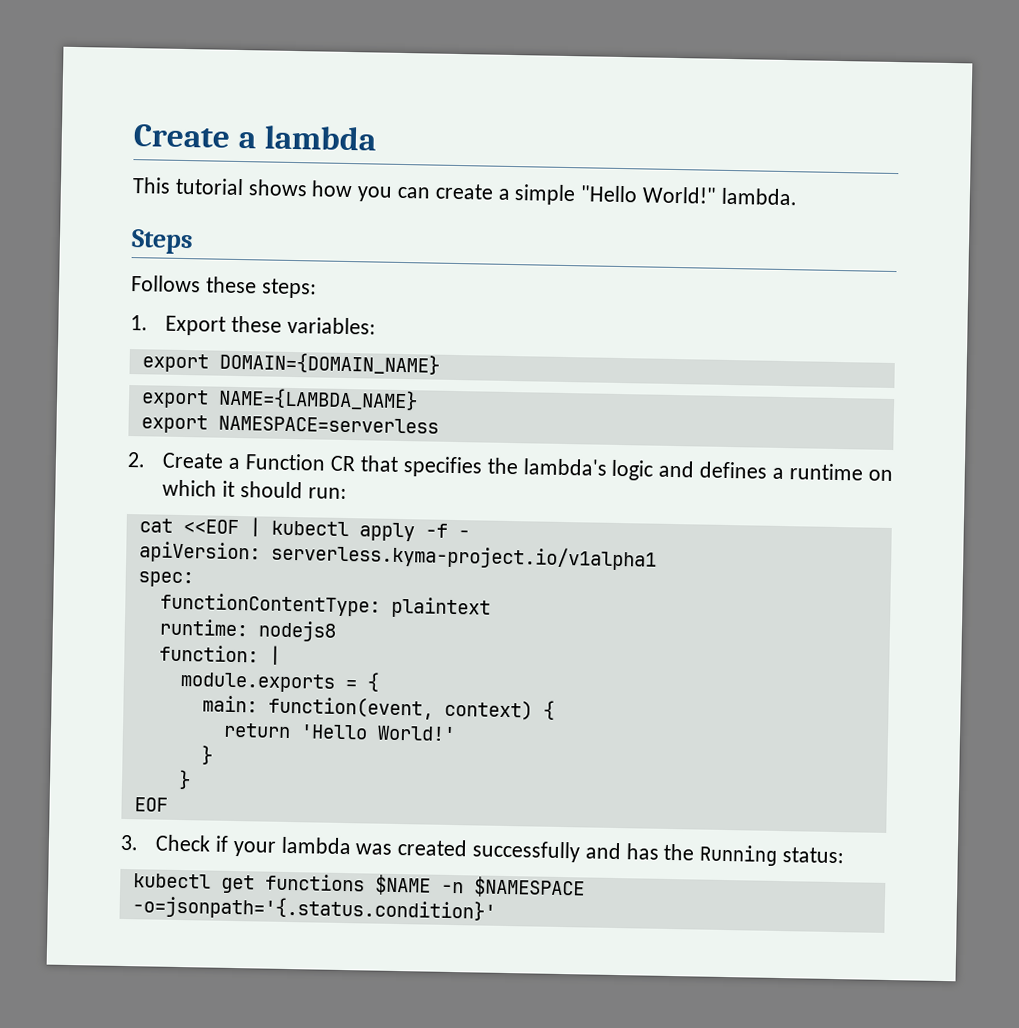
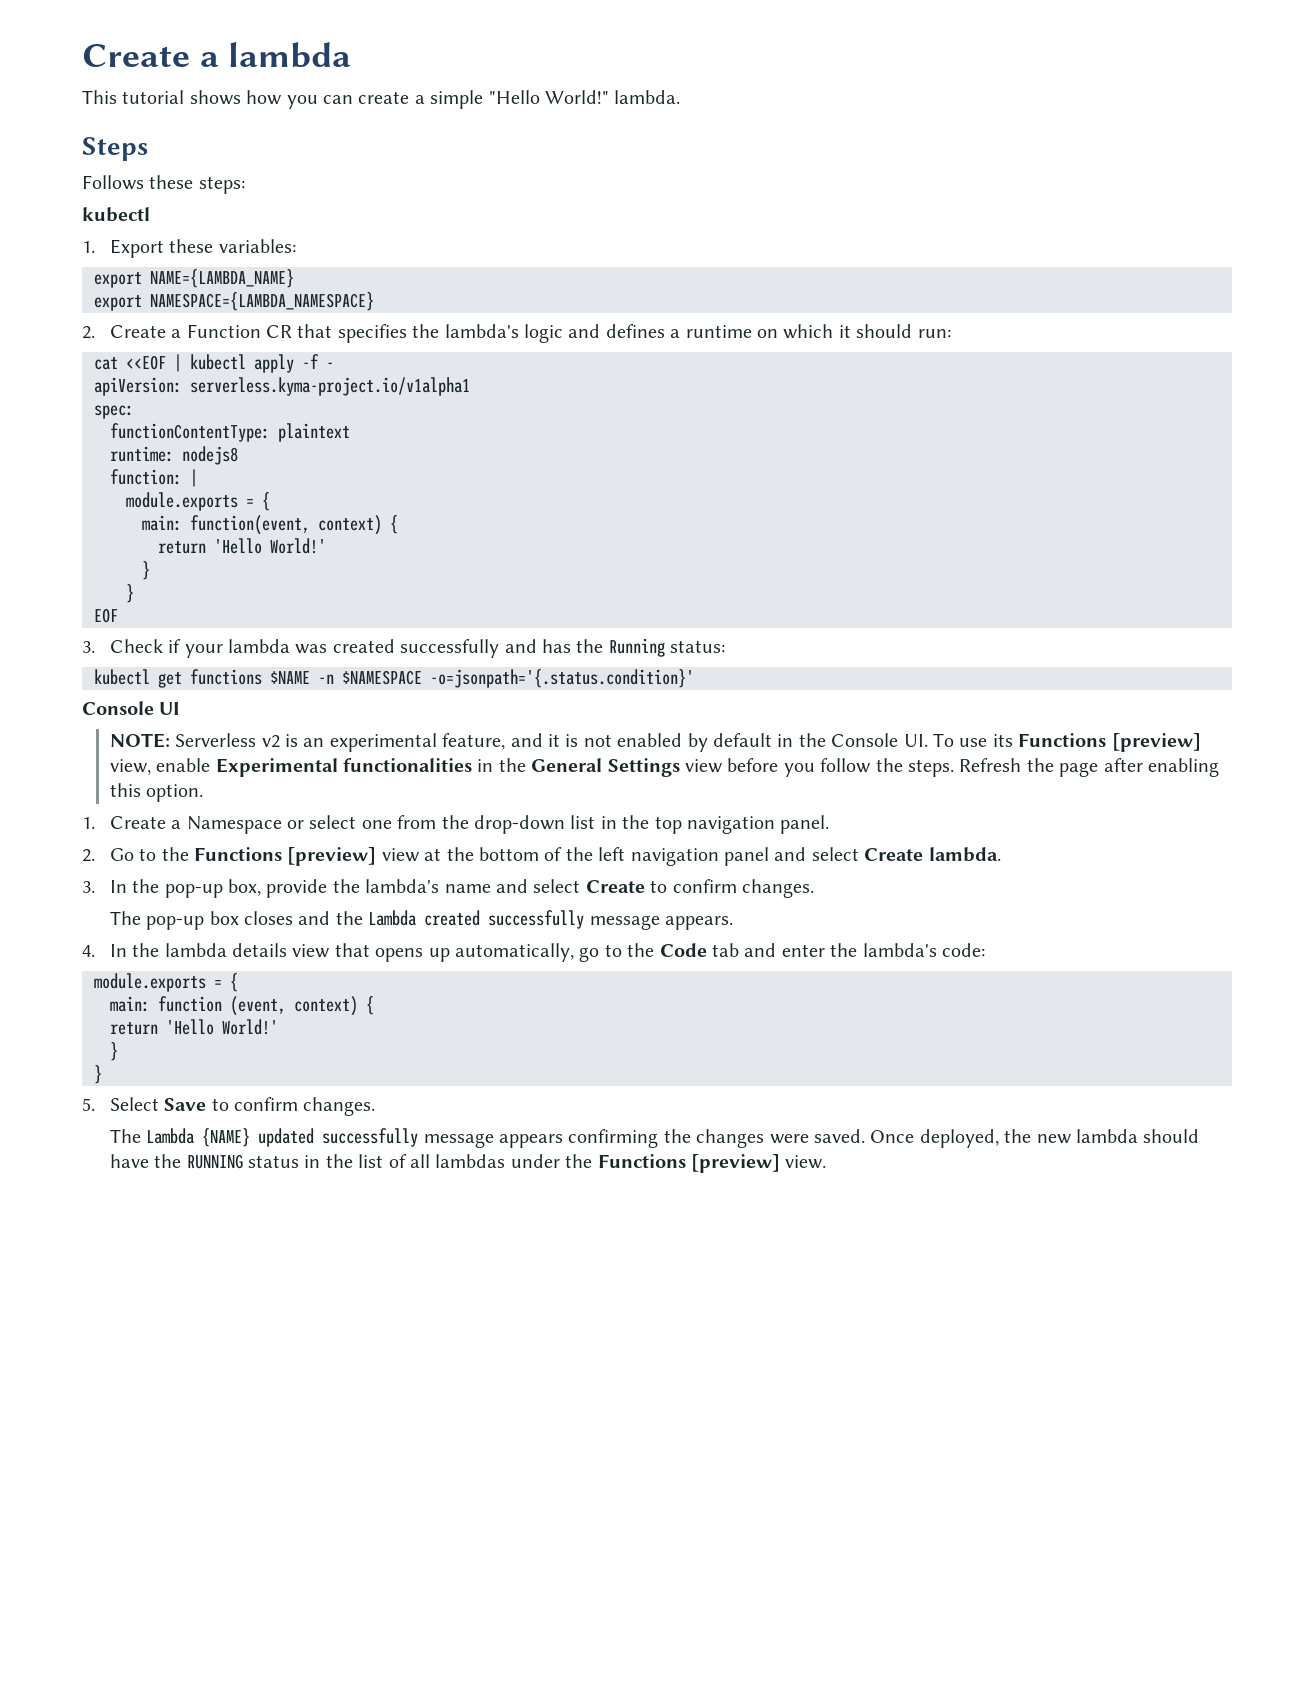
  Follows these steps:
+ kubectl
- export DOMAIN={DOMAIN_NAME}
- export NAMESPACE=serverless
+ export NAMESPACE={LAMBDA_NAMESPACE}
+ Console UI
+ NOTE: Serverless v2 is an experimental feature, and it is not enabled by default in the Console UI. To use its Functions [preview] view, enable Experimental functionalities in the General Settings view before you follow the steps. Refresh the page after enabling this option.
+ 1. Create a Namespace or select one from the drop-down list in the top navigation panel.
+ 2. Go to the Functions [preview] view at the bottom of the left navigation panel and select Create lambda.
+ 3. In the pop-up box, provide the lambda's name and select Create to confirm changes.
+ The pop-up box closes and the Lambda created successfully message appears.
+ 4. In the lambda details view that opens up automatically, go to the Code tab and enter the lambda's code:
+ module.exports = {
+ main: function (event, context) {
+ return 'Hello World!'
+ }
+ }
+ 5. Select Save to confirm changes.
+ The Lambda {NAME} updated successfully message appears confirming the changes were saved. Once deployed, the new lambda should have the RUNNING status in the list of all lambdas under the Functions [preview] view.

